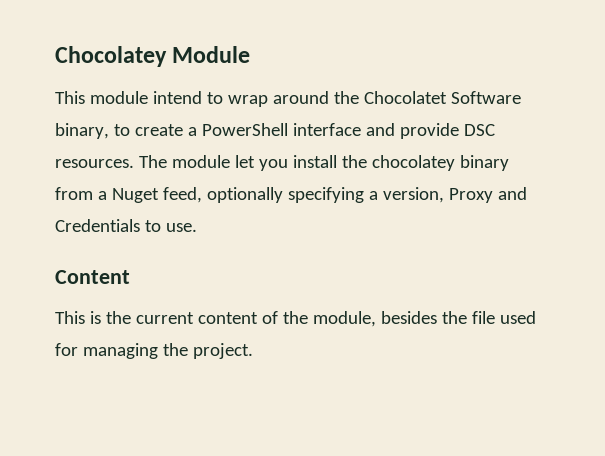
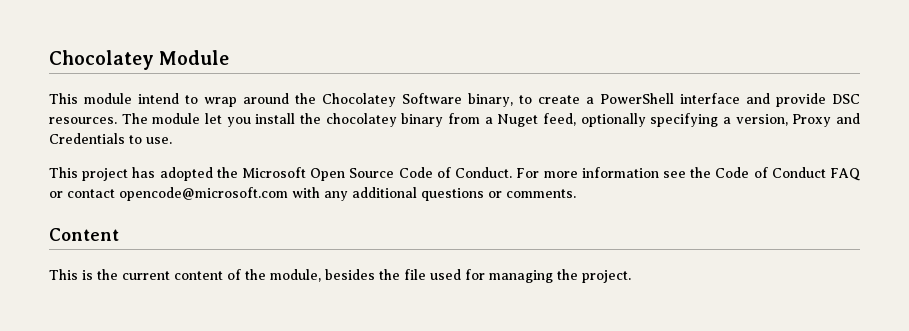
- This module intend to wrap around the Chocolatet Software binary, to create a PowerShell interface and provide DSC resources.
+ This module intend to wrap around the Chocolatey Software binary, to create a PowerShell interface and provide DSC resources.
+ This project has adopted the Microsoft Open Source Code of Conduct. For more information see the Code of Conduct FAQ or contact opencode@microsoft.com with any additional questions or comments.

